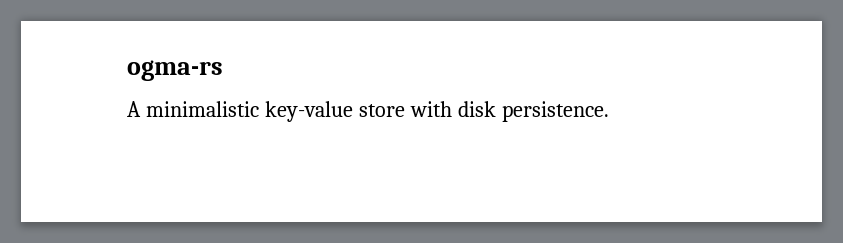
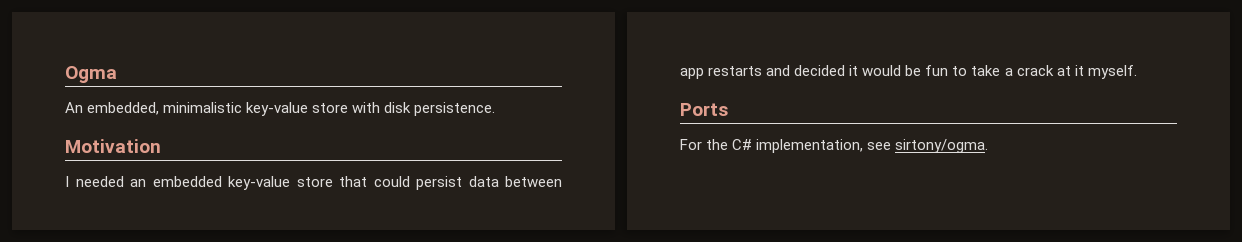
- ogma-rs
- A minimalistic key-value store with disk persistence.
+ Ogma
+ An embedded, minimalistic key-value store with disk persistence.
+ Motivation
+ I needed an embedded key-value store that could persist data between app restarts and decided it would be fun to take a crack at it myself.
+ Ports
+ For the C# implementation, see sirtony/ogma.

